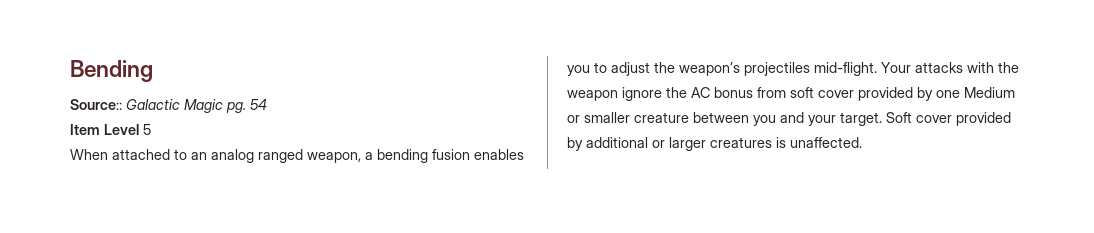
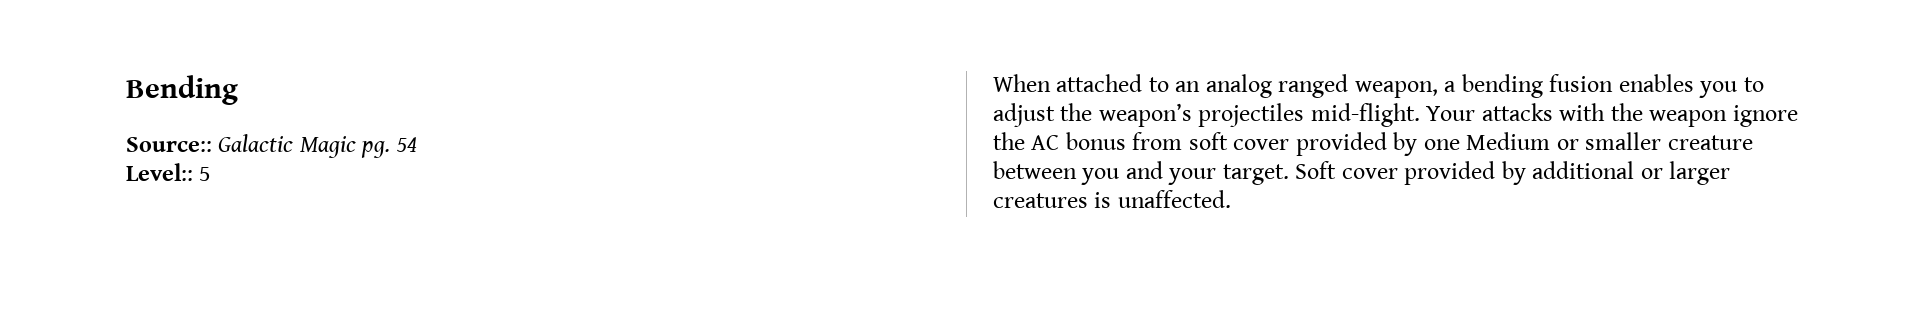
- Item Level 5
+ Level:: 5

